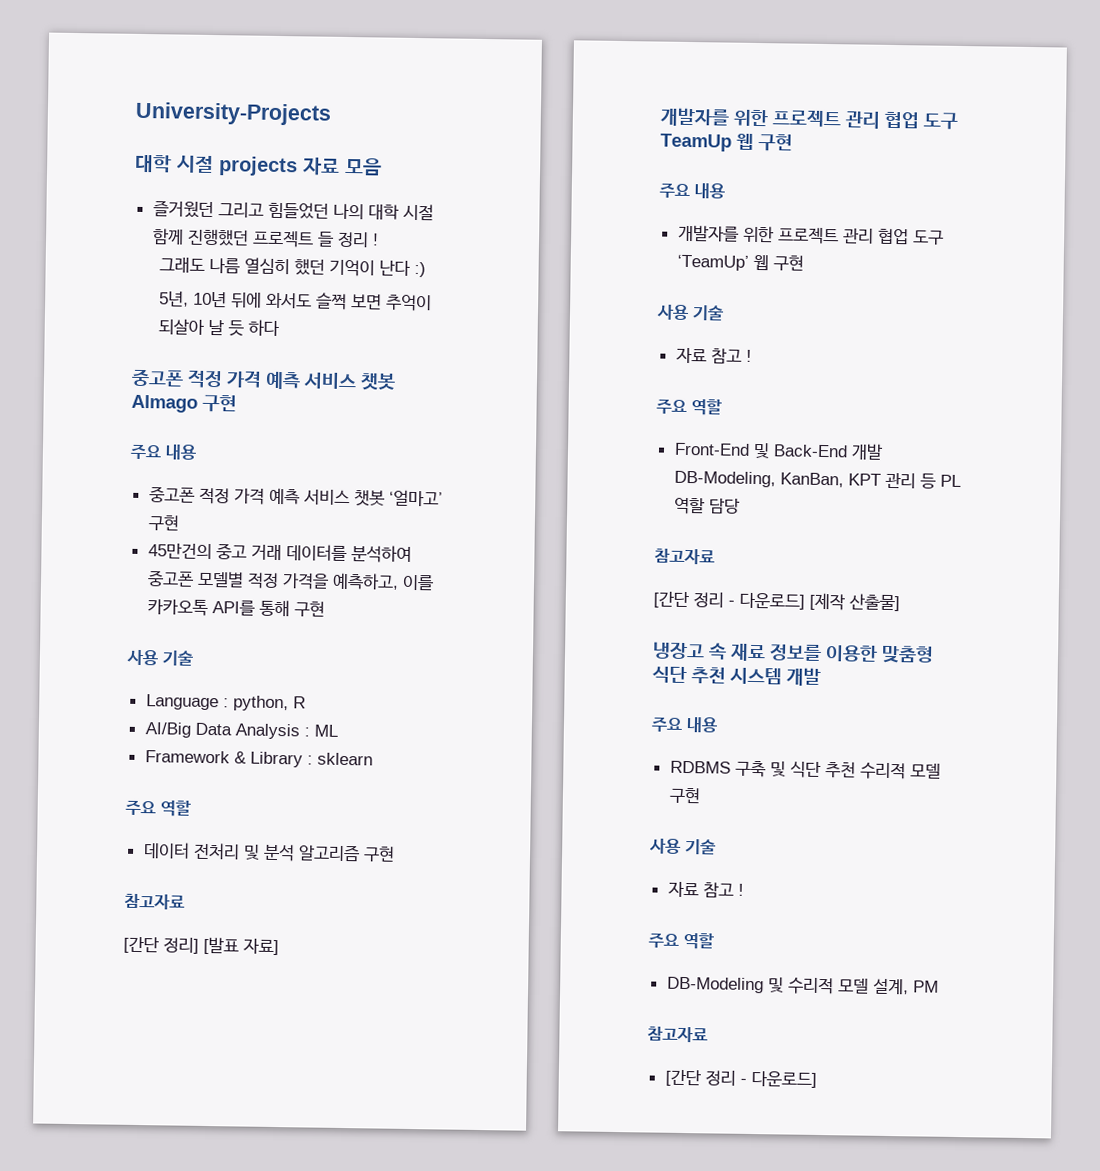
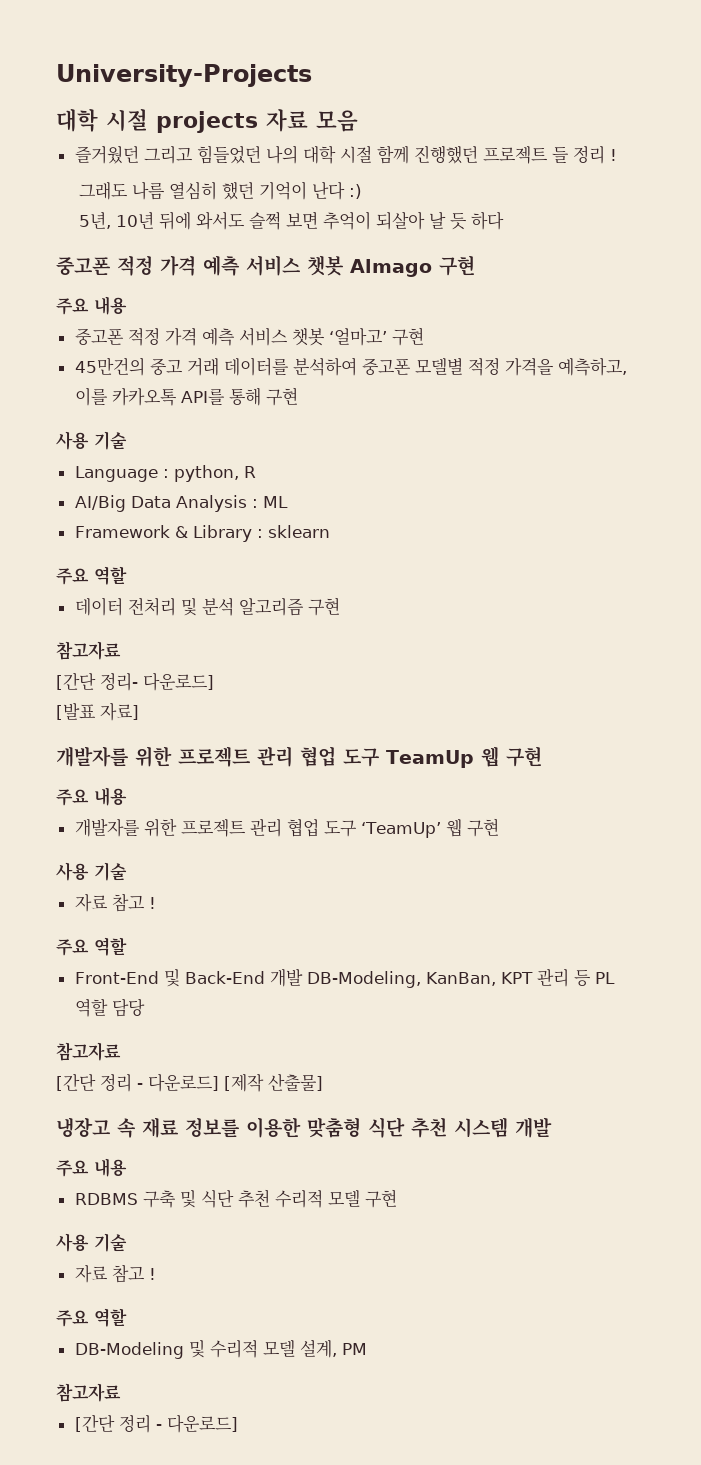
- [간단 정리] [발표 자료]
+ [간단 정리- 다운로드]
+ [발표 자료]

